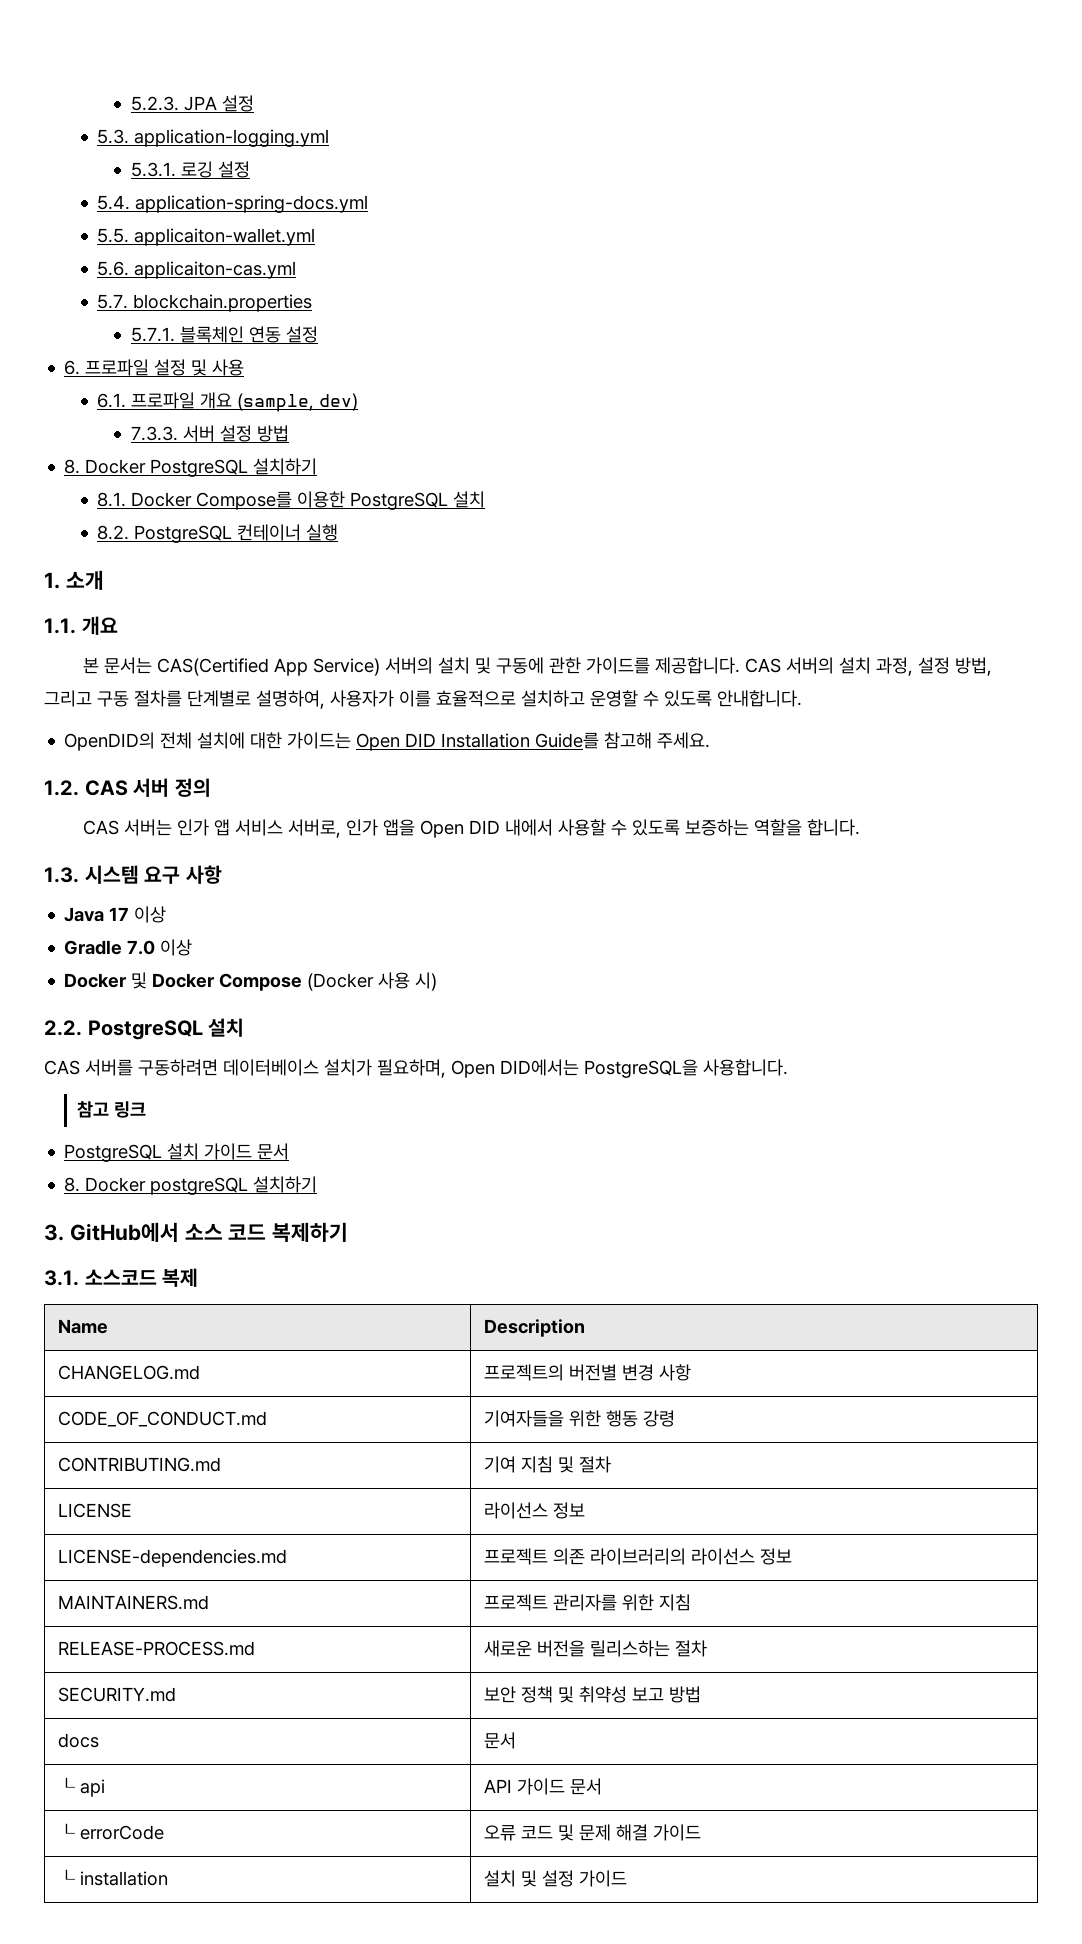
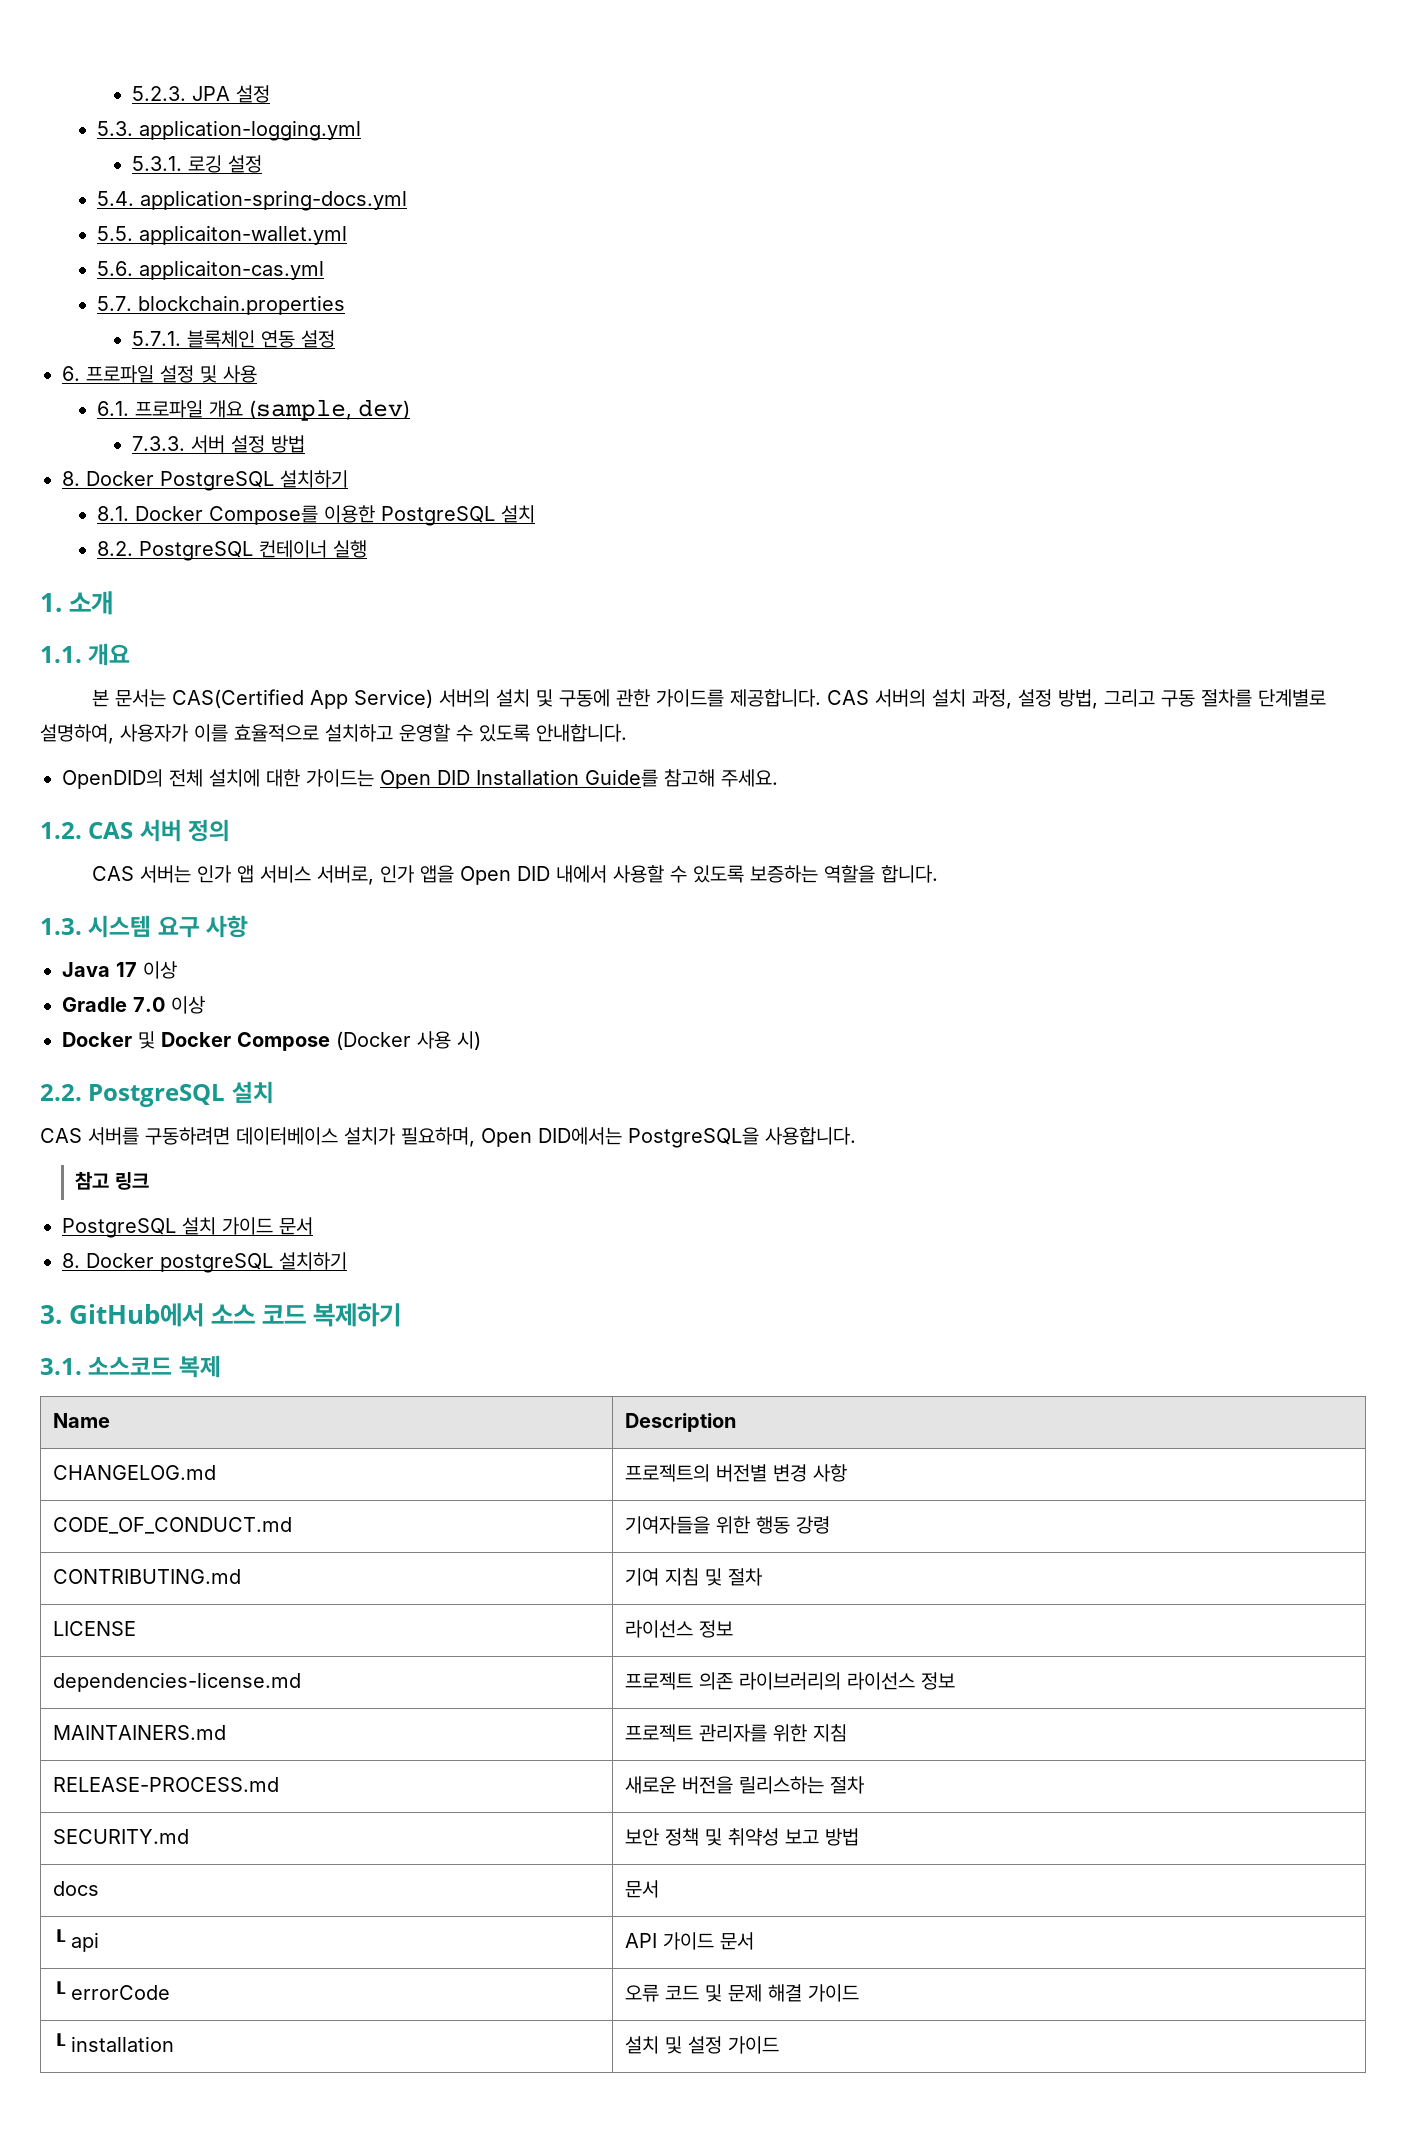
- LICENSE-dependencies.md | 프로젝트 의존 라이브러리의 라이선스 정보
+ dependencies-license.md | 프로젝트 의존 라이브러리의 라이선스 정보

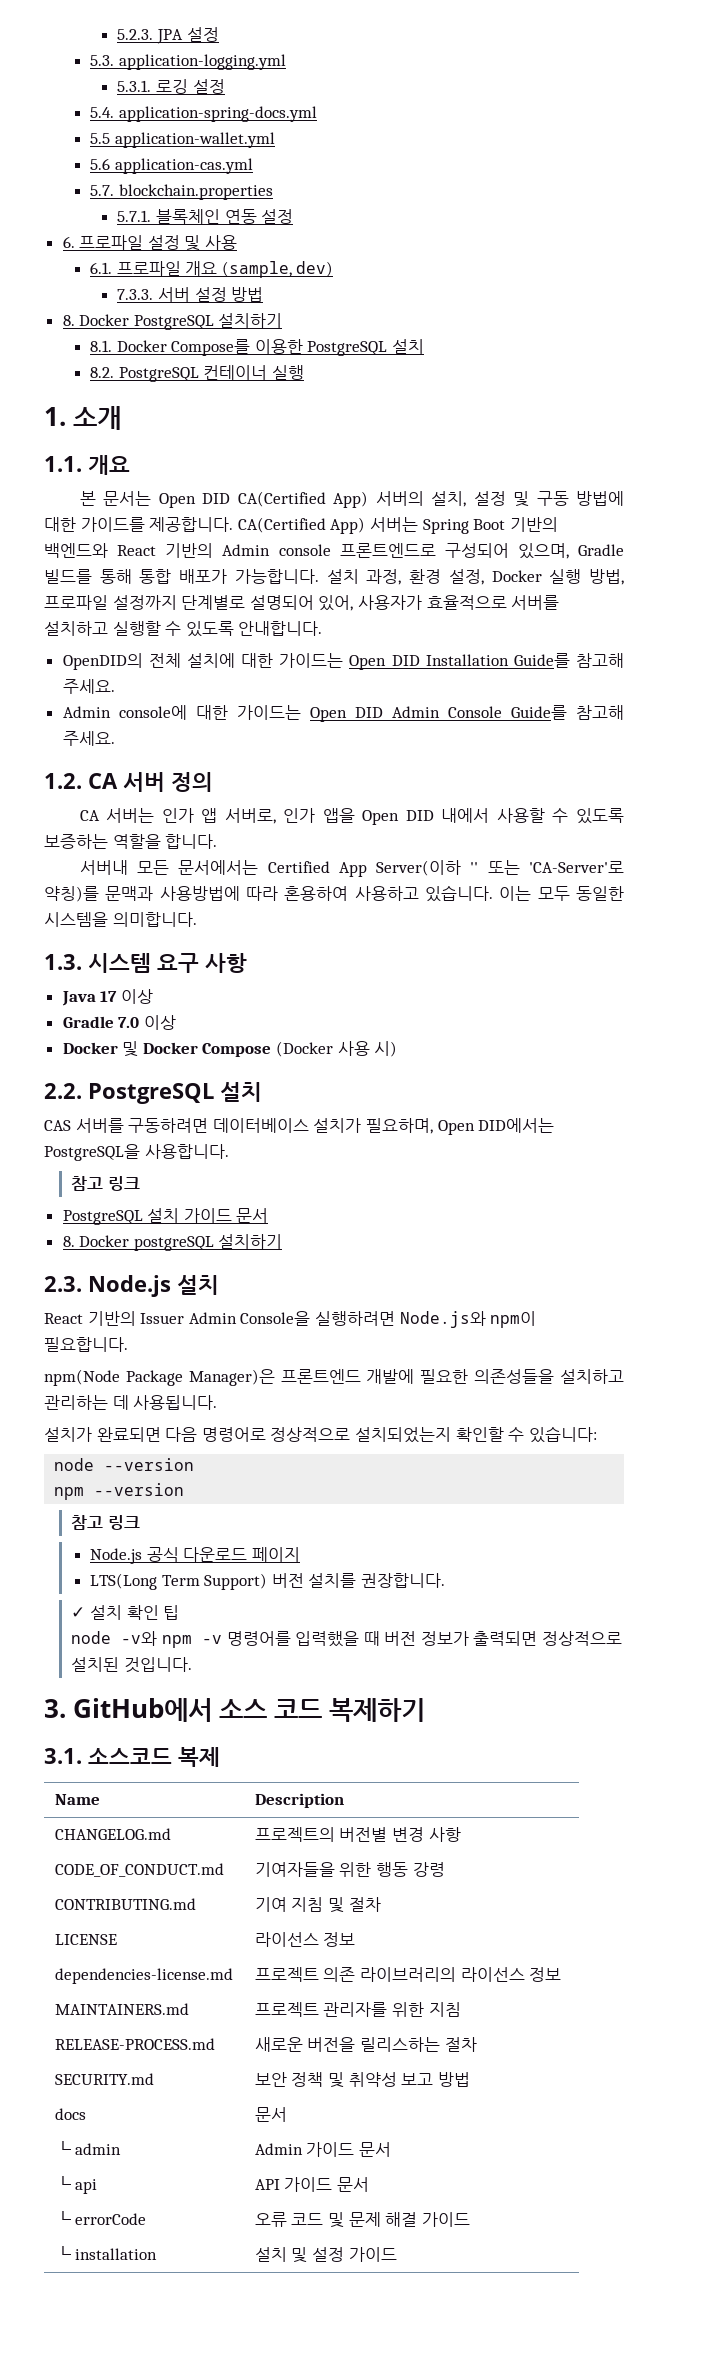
- 5.5. applicaiton-wallet.yml
- 5.6. applicaiton-cas.yml
+ 5.5 application-wallet.yml
+ 5.6 application-cas.yml
- 본 문서는 CAS(Certified App Service) 서버의 설치 및 구동에 관한 가이드를 제공합니다. CAS 서버의 설치 과정, 설정 방법, 그리고 구동 절차를 단계별로 설명하여, 사용자가 이를 효율적으로 설치하고 운영할 수 있도록 안내합니다.
+ 본 문서는 Open DID CA(Certified App) 서버의 설치, 설정 및 구동 방법에 대한 가이드를 제공합니다. CA(Certified App) 서버는 Spring Boot 기반의 백엔드와 React 기반의 Admin console 프론트엔드로 구성되어 있으며, Gradle 빌드를 통해 통합 배포가 가능합니다. 설치 과정, 환경 설정, Docker 실행 방법, 프로파일 설정까지 단계별로 설명되어 있어, 사용자가 효율적으로 서버를 설치하고 실행할 수 있도록 안내합니다.
+ Admin console에 대한 가이드는 Open DID Admin Console Guide를 참고해 주세요.
- 1.2. CAS 서버 정의
+ 1.2. CA 서버 정의
- CAS 서버는 인가 앱 서비스 서버로, 인가 앱을 Open DID 내에서 사용할 수 있도록 보증하는 역할을 합니다.
+ CA 서버는 인가 앱 서버로, 인가 앱을 Open DID 내에서 사용할 수 있도록 보증하는 역할을 합니다.
+ 서버내 모든 문서에서는 Certified App Server(이하 '' 또는 'CA-Server'로 약칭)를 문맥과 사용방법에 따라 혼용하여 사용하고 있습니다. 이는 모두 동일한 시스템을 의미합니다.
+ 2.3. Node.js 설치
+ React 기반의 Issuer Admin Console을 실행하려면 Node.js와 npm이 필요합니다.
+ npm(Node Package Manager)은 프론트엔드 개발에 필요한 의존성들을 설치하고 관리하는 데 사용됩니다.
+ 설치가 완료되면 다음 명령어로 정상적으로 설치되었는지 확인할 수 있습니다:
+ node --version
+ npm --version
+ 참고 링크
+ Node.js 공식 다운로드 페이지
+ LTS(Long Term Support) 버전 설치를 권장합니다.
+ ✓ 설치 확인 팁
+ node -v와 npm -v 명령어를 입력했을 때 버전 정보가 출력되면 정상적으로 설치된 것입니다.
+ ┖ admin | Admin 가이드 문서

